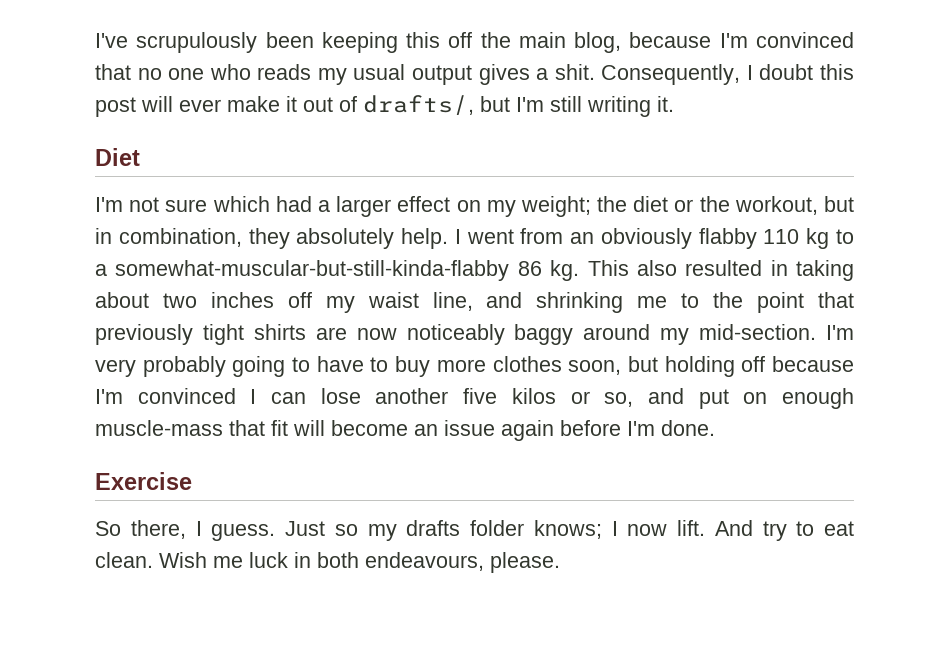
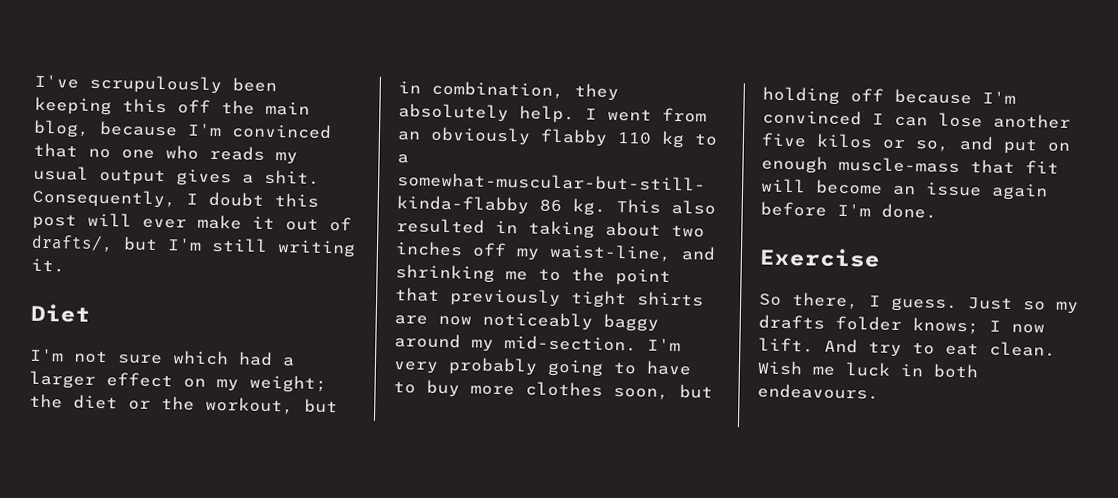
- This also resulted in taking about two inches off my waist line, and shrinking me to the point that previously tight shirts are now noticeably baggy around my mid-section.
+ This also resulted in taking about two inches off my waist-line, and shrinking me to the point that previously tight shirts are now noticeably baggy around my mid-section.
- Wish me luck in both endeavours, please.
+ Wish me luck in both endeavours.

